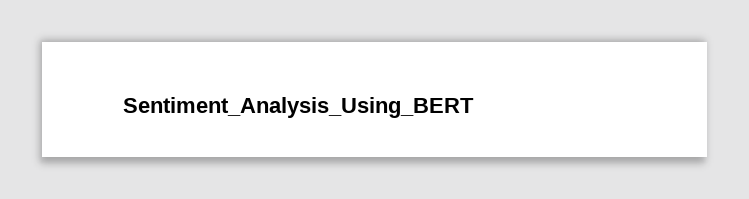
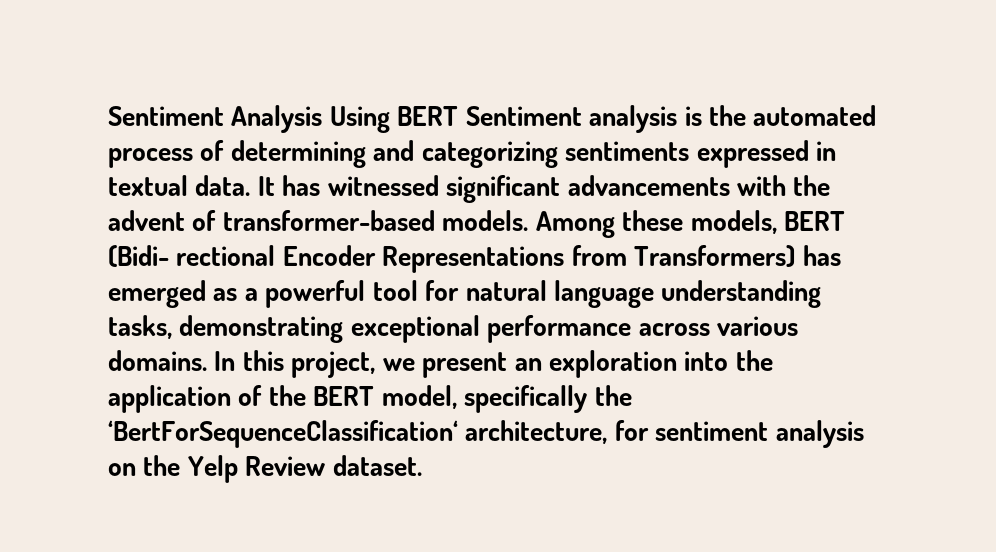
- Sentiment_Analysis_Using_BERT
+ Sentiment Analysis Using BERT Sentiment analysis is the automated process of determining and categorizing sentiments expressed in textual data. It has witnessed significant advancements with the advent of transformer-based models. Among these models, BERT (Bidi- rectional Encoder Representations from Transformers) has emerged as a powerful tool for natural language understanding tasks, demonstrating exceptional performance across various domains. In this project, we present an exploration into the application of the BERT model, specifically the ‘BertForSequenceClassification‘ architecture, for sentiment analysis on the Yelp Review dataset.

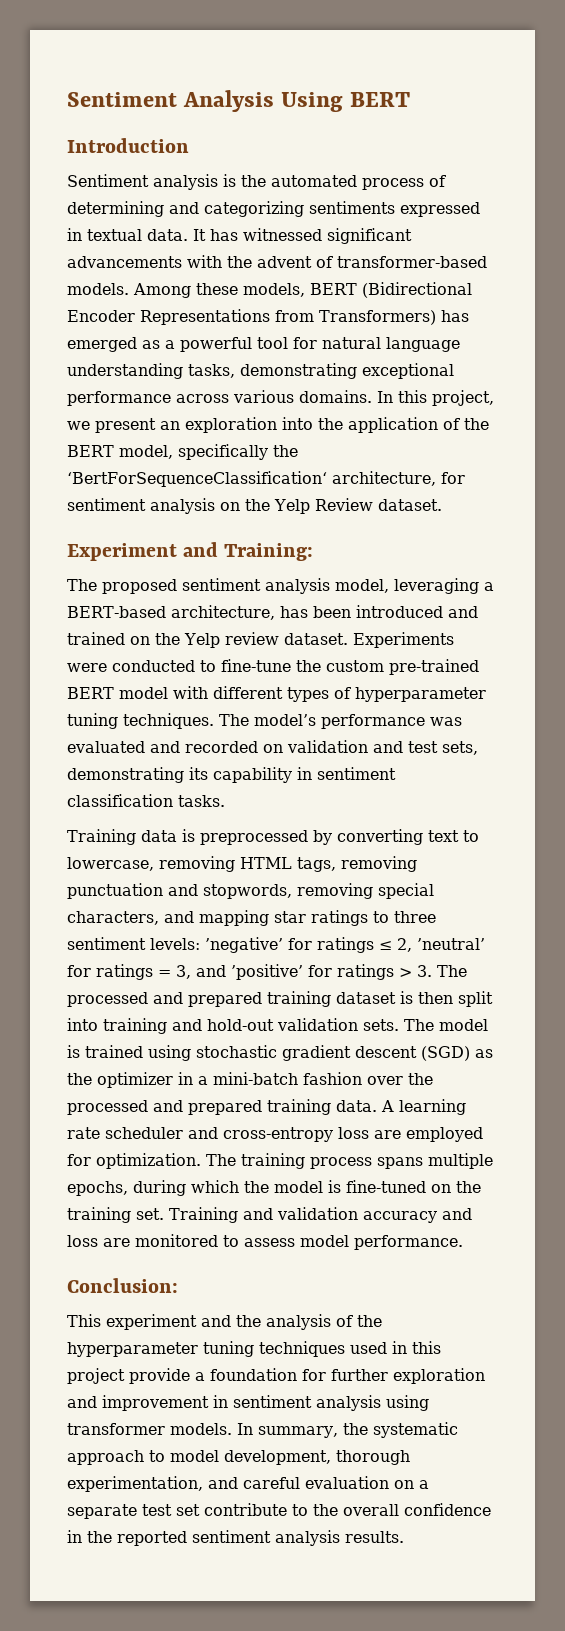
- Sentiment Analysis Using BERT Sentiment analysis is the automated process of determining and categorizing sentiments expressed in textual data.
+ Sentiment Analysis Using BERT
+ Introduction
+ Sentiment analysis is the automated process of determining and categorizing sentiments expressed in textual data.
- Among these models, BERT (Bidi- rectional Encoder Representations from Transformers) has emerged as a powerful tool for natural language understanding tasks, demonstrating exceptional performance across various domains.
+ Among these models, BERT (Bidirectional Encoder Representations from Transformers) has emerged as a powerful tool for natural language understanding tasks, demonstrating exceptional performance across various domains.
+ Experiment and Training:
+ The proposed sentiment analysis model, leveraging a BERT-based architecture, has been introduced and trained on the Yelp review dataset. Experiments were conducted to fine-tune the custom pre-trained BERT model with different types of hyperparameter tuning techniques. The model’s performance was evaluated and recorded on validation and test sets, demonstrating its capability in sentiment classification tasks.
+ Training data is preprocessed by converting text to lowercase, removing HTML tags, removing punctuation and stopwords, removing special characters, and mapping star ratings to three sentiment levels: ’negative’ for ratings ≤ 2, ’neutral’ for ratings = 3, and ’positive’ for ratings > 3. The processed and prepared training dataset is then split into training and hold-out validation sets. The model is trained using stochastic gradient descent (SGD) as the optimizer in a mini-batch fashion over the processed and prepared training data. A learning rate scheduler and cross-entropy loss are employed for optimization. The training process spans multiple epochs, during which the model is fine-tuned on the training set. Training and validation accuracy and loss are monitored to assess model performance.
+ Conclusion:
+ This experiment and the analysis of the hyperparameter tuning techniques used in this project provide a foundation for further exploration and improvement in sentiment analysis using transformer models. In summary, the systematic approach to model development, thorough experimentation, and careful evaluation on a separate test set contribute to the overall confidence in the reported sentiment analysis results.

